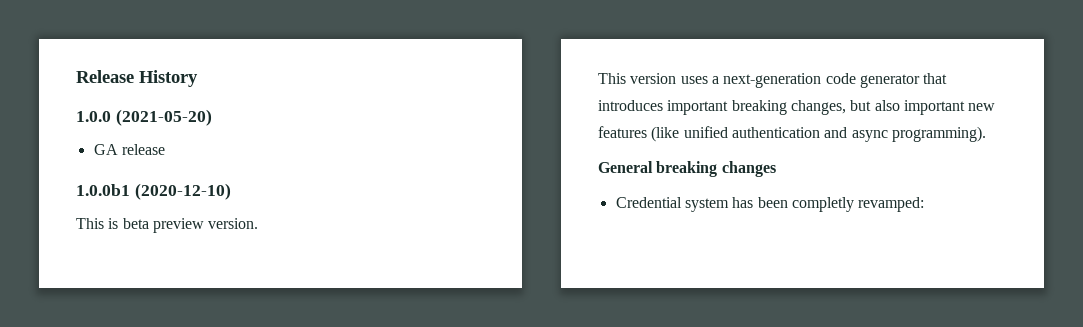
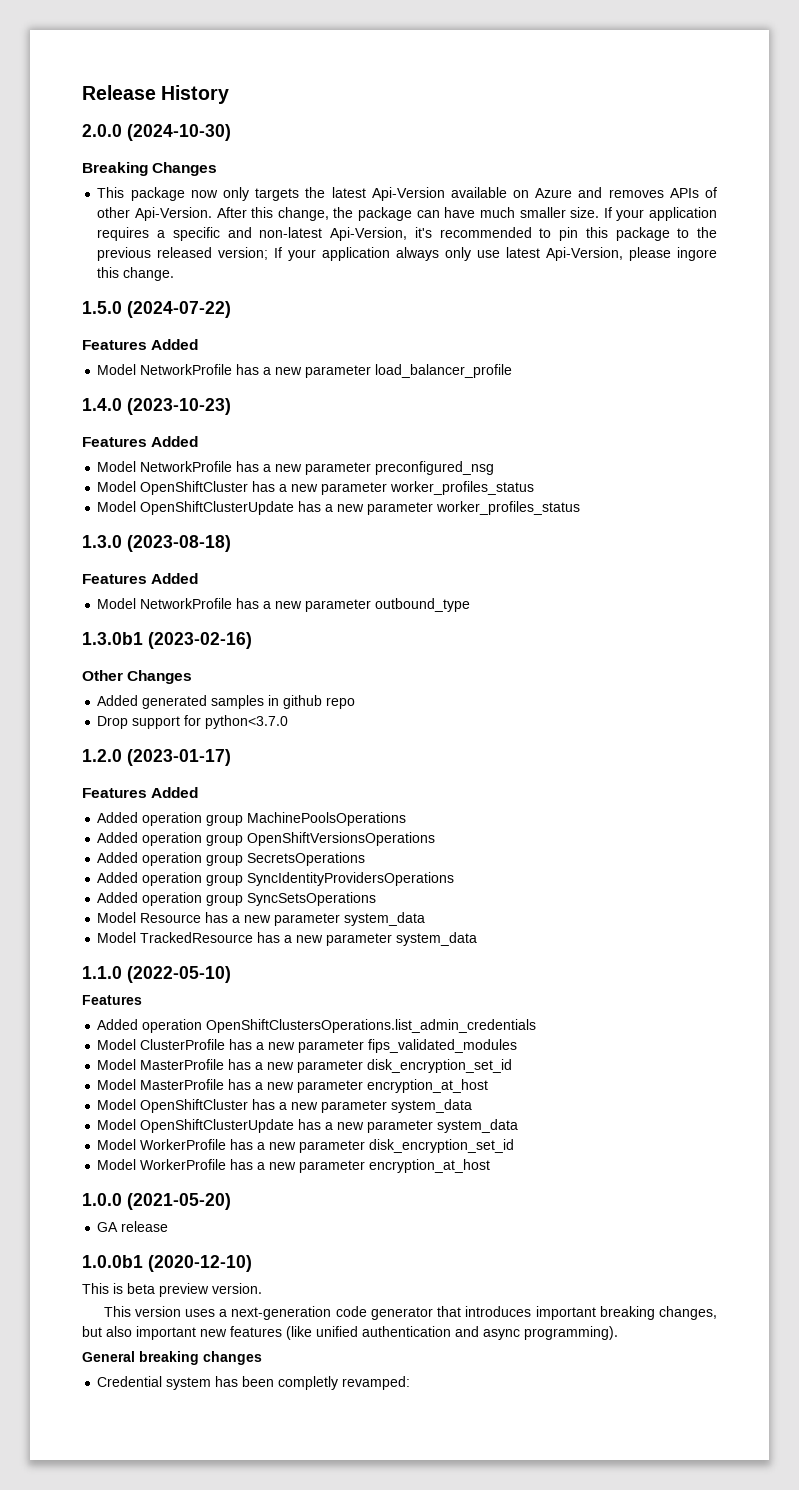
+ 2.0.0 (2024-10-30)
+ Breaking Changes
+ This package now only targets the latest Api-Version available on Azure and removes APIs of other Api-Version. After this change, the package can have much smaller size. If your application requires a specific and non-latest Api-Version, it's recommended to pin this package to the previous released version; If your application always only use latest Api-Version, please ingore this change.
+ 1.5.0 (2024-07-22)
+ Features Added
+ Model NetworkProfile has a new parameter load_balancer_profile
+ 1.4.0 (2023-10-23)
+ Features Added
+ Model NetworkProfile has a new parameter preconfigured_nsg
+ Model OpenShiftCluster has a new parameter worker_profiles_status
+ Model OpenShiftClusterUpdate has a new parameter worker_profiles_status
+ 1.3.0 (2023-08-18)
+ Features Added
+ Model NetworkProfile has a new parameter outbound_type
+ 1.3.0b1 (2023-02-16)
+ Other Changes
+ Added generated samples in github repo
+ Drop support for python<3.7.0
+ 1.2.0 (2023-01-17)
+ Features Added
+ Added operation group MachinePoolsOperations
+ Added operation group OpenShiftVersionsOperations
+ Added operation group SecretsOperations
+ Added operation group SyncIdentityProvidersOperations
+ Added operation group SyncSetsOperations
+ Model Resource has a new parameter system_data
+ Model TrackedResource has a new parameter system_data
+ 1.1.0 (2022-05-10)
+ Features
+ Added operation OpenShiftClustersOperations.list_admin_credentials
+ Model ClusterProfile has a new parameter fips_validated_modules
+ Model MasterProfile has a new parameter disk_encryption_set_id
+ Model MasterProfile has a new parameter encryption_at_host
+ Model OpenShiftCluster has a new parameter system_data
+ Model OpenShiftClusterUpdate has a new parameter system_data
+ Model WorkerProfile has a new parameter disk_encryption_set_id
+ Model WorkerProfile has a new parameter encryption_at_host

